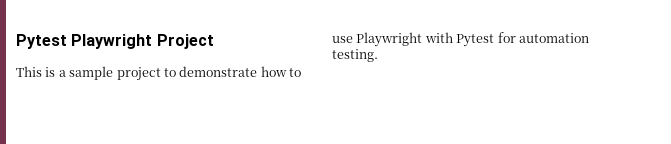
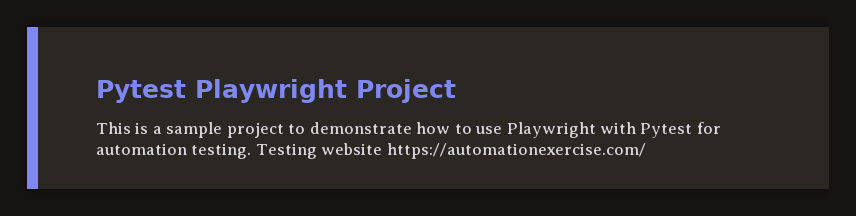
+ Testing website https://automationexercise.com/

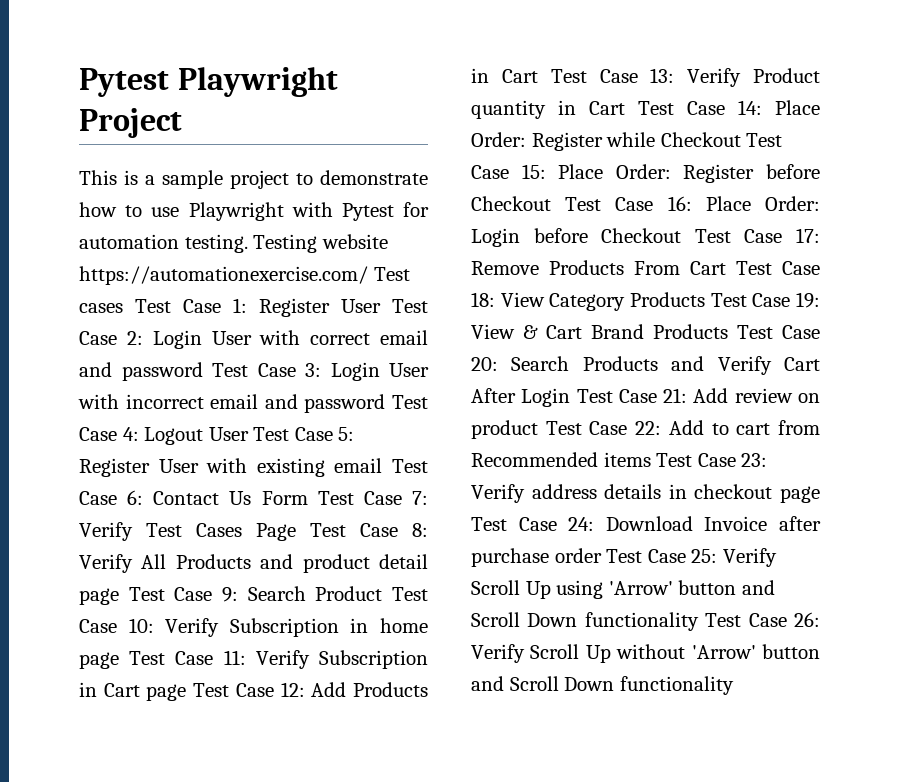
- Testing website https://automationexercise.com/
+ Testing website https://automationexercise.com/ Test cases Test Case 1: Register User Test Case 2: Login User with correct email and password Test Case 3: Login User with incorrect email and password Test Case 4: Logout User Test Case 5: Register User with existing email Test Case 6: Contact Us Form Test Case 7: Verify Test Cases Page Test Case 8: Verify All Products and product detail page Test Case 9: Search Product Test Case 10: Verify Subscription in home page Test Case 11: Verify Subscription in Cart page Test Case 12: Add Products in Cart Test Case 13: Verify Product quantity in Cart Test Case 14: Place Order: Register while Checkout Test Case 15: Place Order: Register before Checkout Test Case 16: Place Order: Login before Checkout Test Case 17: Remove Products From Cart Test Case 18: View Category Products Test Case 19: View & Cart Brand Products Test Case 20: Search Products and Verify Cart After Login Test Case 21: Add review on product Test Case 22: Add to cart from Recommended items Test Case 23: Verify address details in checkout page Test Case 24: Download Invoice after purchase order Test Case 25: Verify Scroll Up using 'Arrow' button and Scroll Down functionality Test Case 26: Verify Scroll Up without 'Arrow' button and Scroll Down functionality

